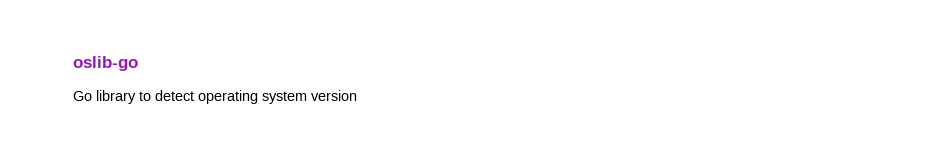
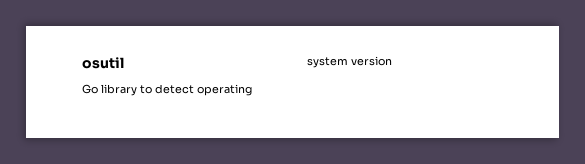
- oslib-go
+ osutil

